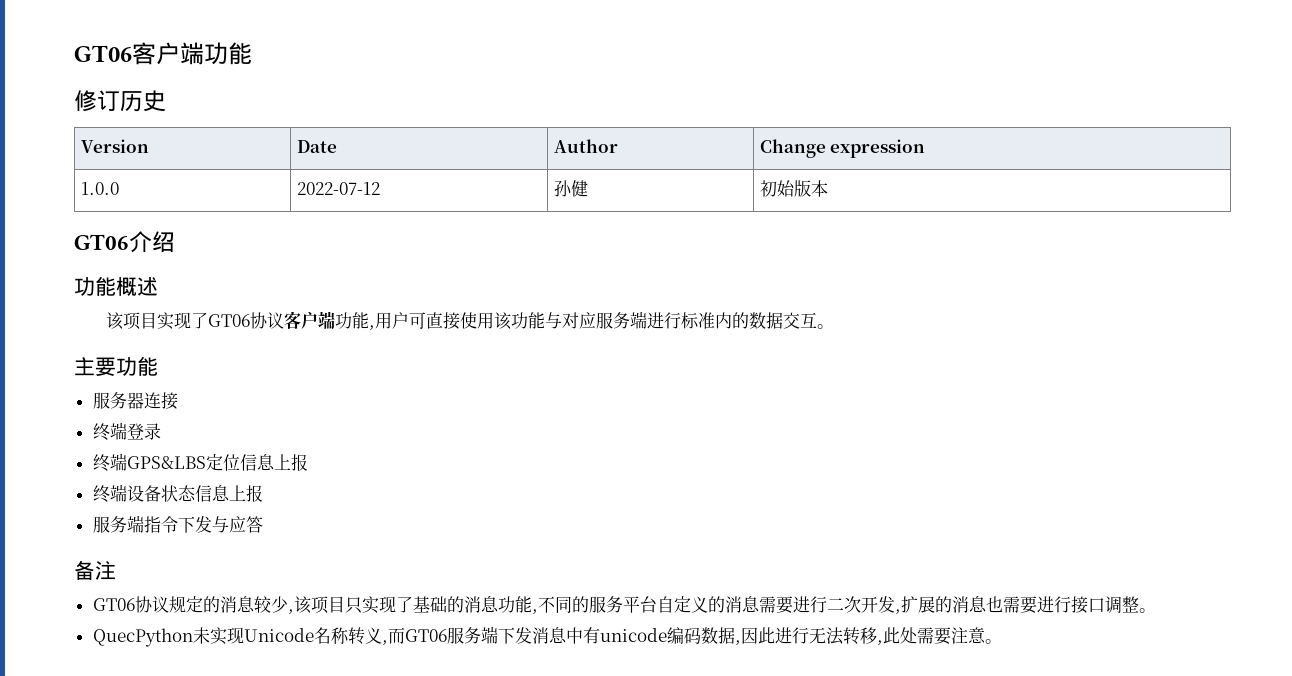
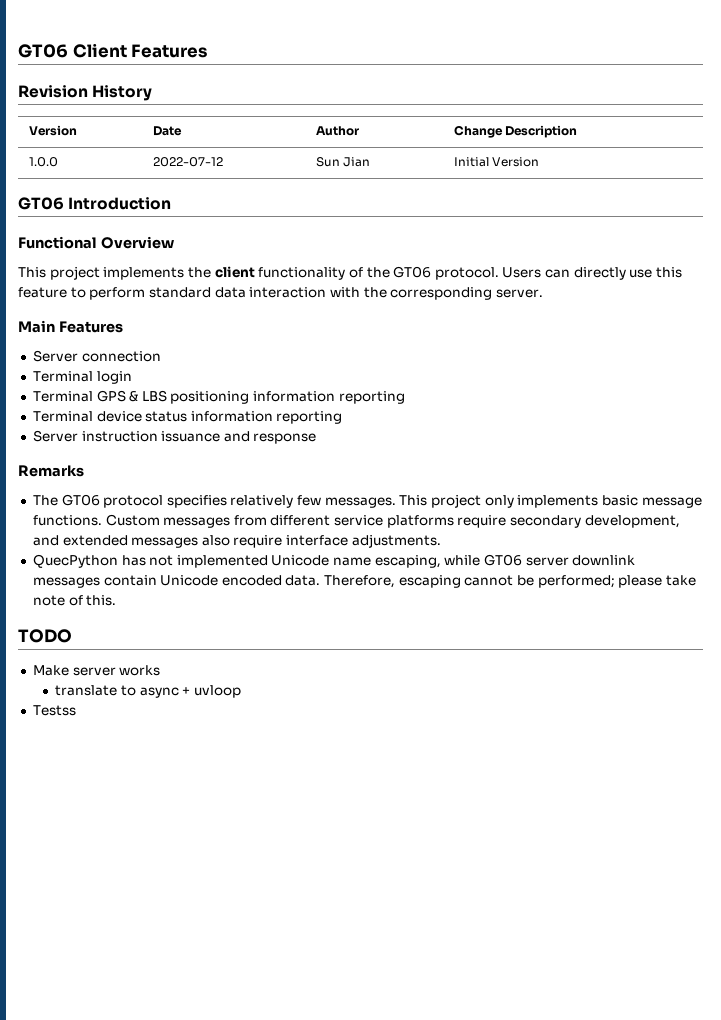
- GT06客户端功能
- 修订历史
+ GT06 Client Features
+ Revision History
- Version | Date | Author | Change expression
+ Version | Date | Author | Change Description
- 1.0.0 | 2022-07-12 | 孙健 | 初始版本
- GT06介绍
- 功能概述
- 该项目实现了GT06协议客户端功能,用户可直接使用该功能与对应服务端进行标准内的数据交互。
- 主要功能
- 服务器连接
- 终端登录
- 终端GPS&LBS定位信息上报
- 终端设备状态信息上报
- 服务端指令下发与应答
- 备注
- GT06协议规定的消息较少,该项目只实现了基础的消息功能,不同的服务平台自定义的消息需要进行二次开发,扩展的消息也需要进行接口调整。
- QuecPython未实现Unicode名称转义,而GT06服务端下发消息中有unicode编码数据,因此进行无法转移,此处需要注意。
+ 1.0.0 | 2022-07-12 | Sun Jian | Initial Version
+ GT06 Introduction
+ Functional Overview
+ This project implements the client functionality of the GT06 protocol. Users can directly use this feature to perform standard data interaction with the corresponding server.
+ Main Features
+ Server connection
+ Terminal login
+ Terminal GPS & LBS positioning information reporting
+ Terminal device status information reporting
+ Server instruction issuance and response
+ Remarks
+ The GT06 protocol specifies relatively few messages. This project only implements basic message functions. Custom messages from different service platforms require secondary development, and extended messages also require interface adjustments.
+ QuecPython has not implemented Unicode name escaping, while GT06 server downlink messages contain Unicode encoded data. Therefore, escaping cannot be performed; please take note of this.
+ TODO
+ Make server works
+ translate to async + uvloop
+ Testss

